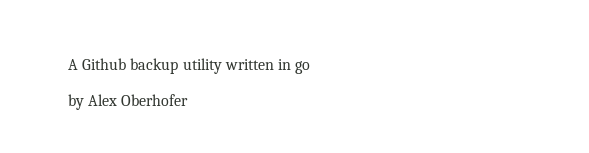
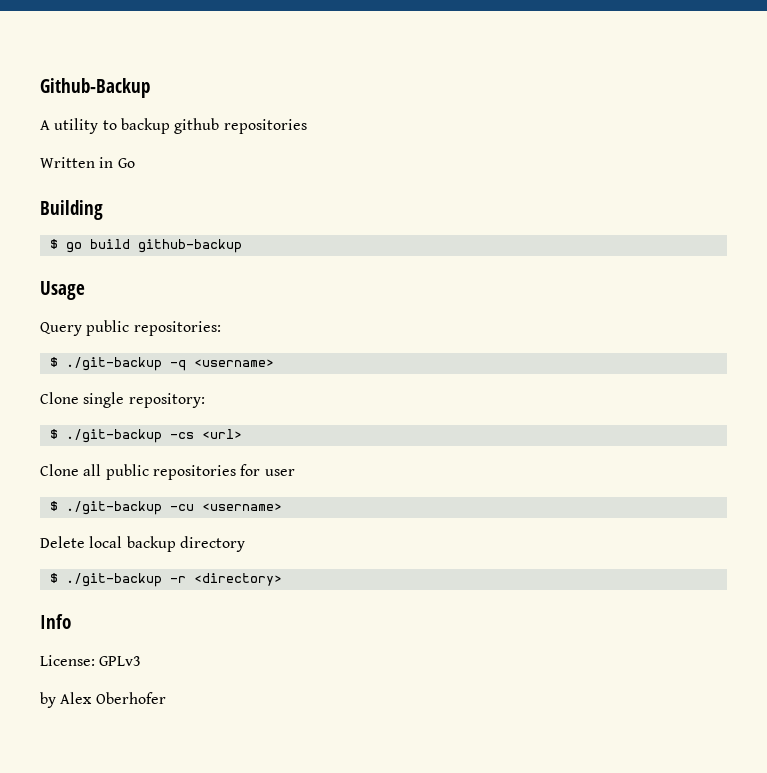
- A Github backup utility written in go
+ Github-Backup
+ A utility to backup github repositories
+ Written in Go
+ Building
+ $ go build github-backup
+ Usage
+ Query public repositories:
+ $ ./git-backup -q <username>
+ Clone single repository:
+ $ ./git-backup -cs <url>
+ Clone all public repositories for user
+ $ ./git-backup -cu <username>
+ Delete local backup directory
+ $ ./git-backup -r <directory>
+ Info
+ License: GPLv3

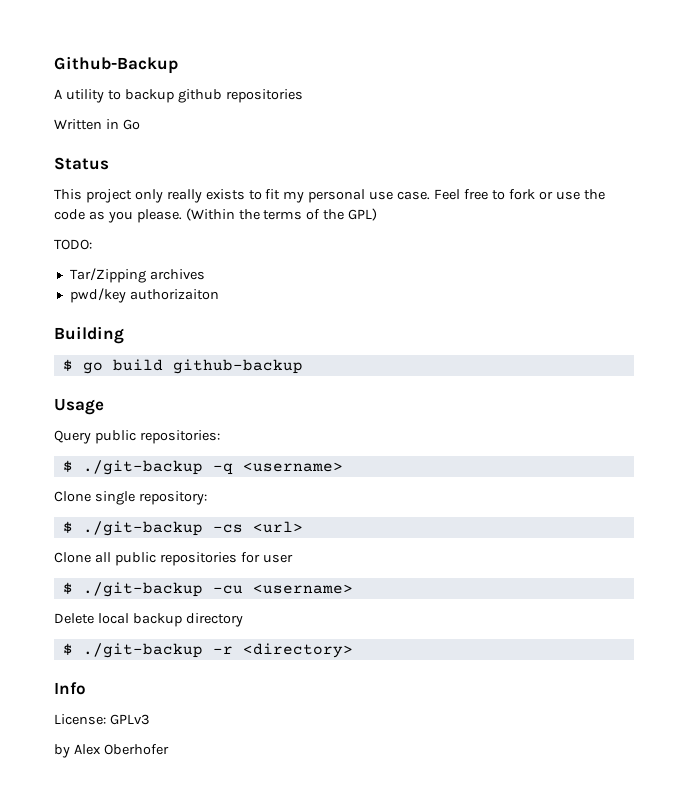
+ Status
+ This project only really exists to fit my personal use case. Feel free to fork or use the code as you please. (Within the terms of the GPL)
+ TODO:
+ Tar/Zipping archives
+ pwd/key authorizaiton

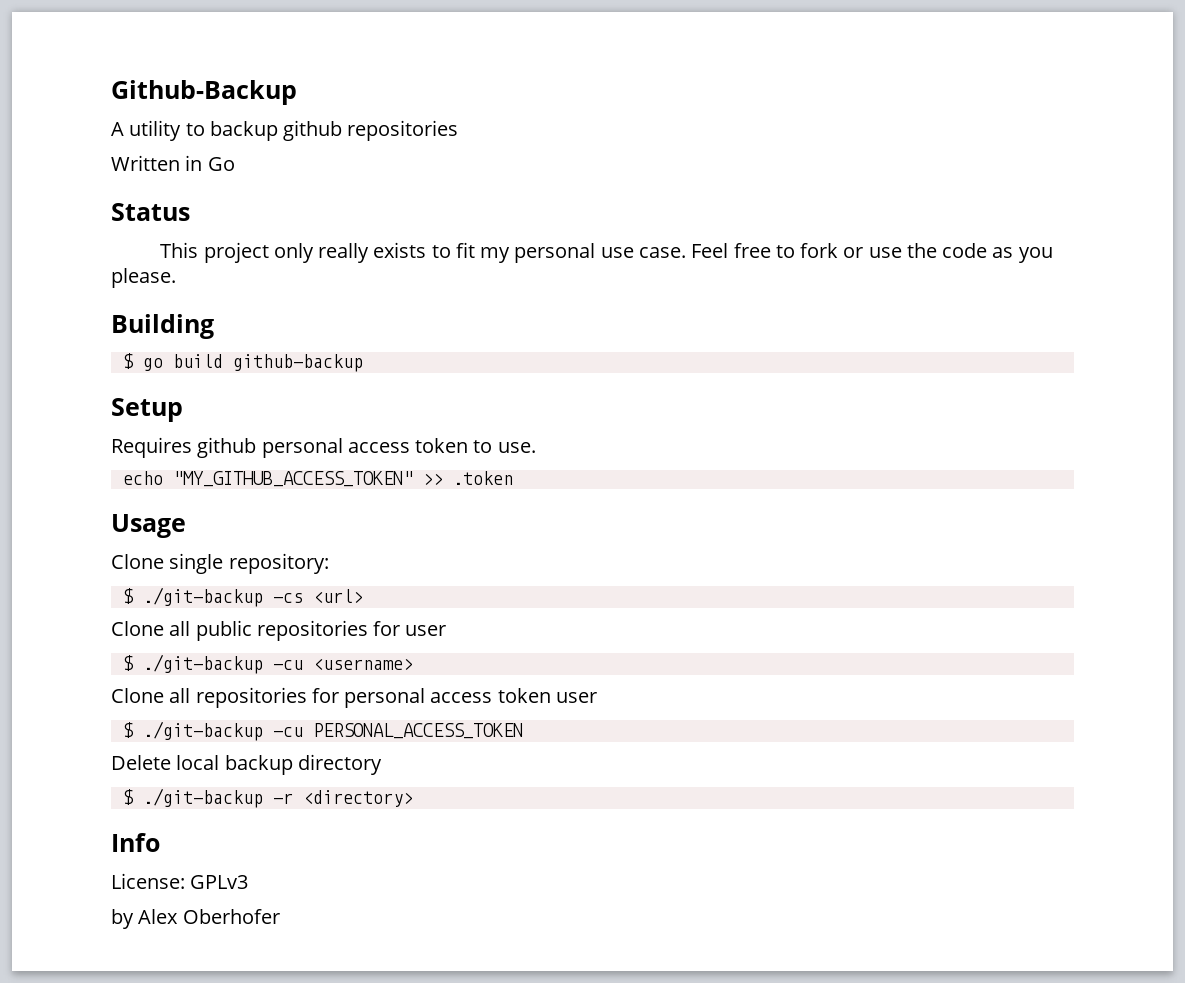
- (Within the terms of the GPL)
- TODO:
- Tar/Zipping archives
- pwd/key authorizaiton
+ Setup
+ Requires github personal access token to use.
+ echo "MY_GITHUB_ACCESS_TOKEN" >> .token
  Usage
- Query public repositories:
- $ ./git-backup -q <username>
+ Clone all repositories for personal access token user
+ $ ./git-backup -cu PERSONAL_ACCESS_TOKEN

